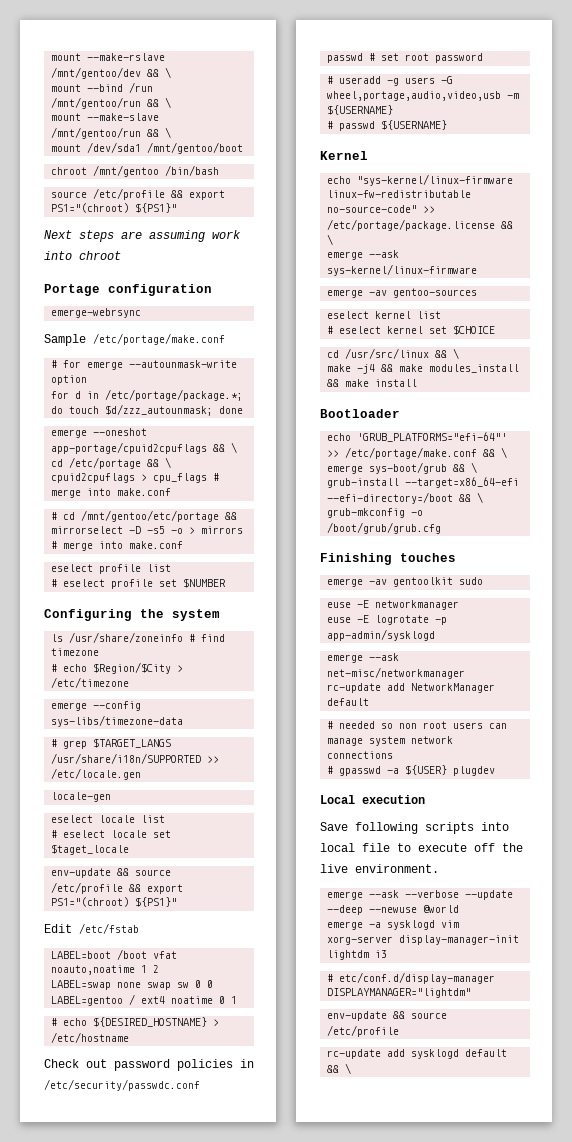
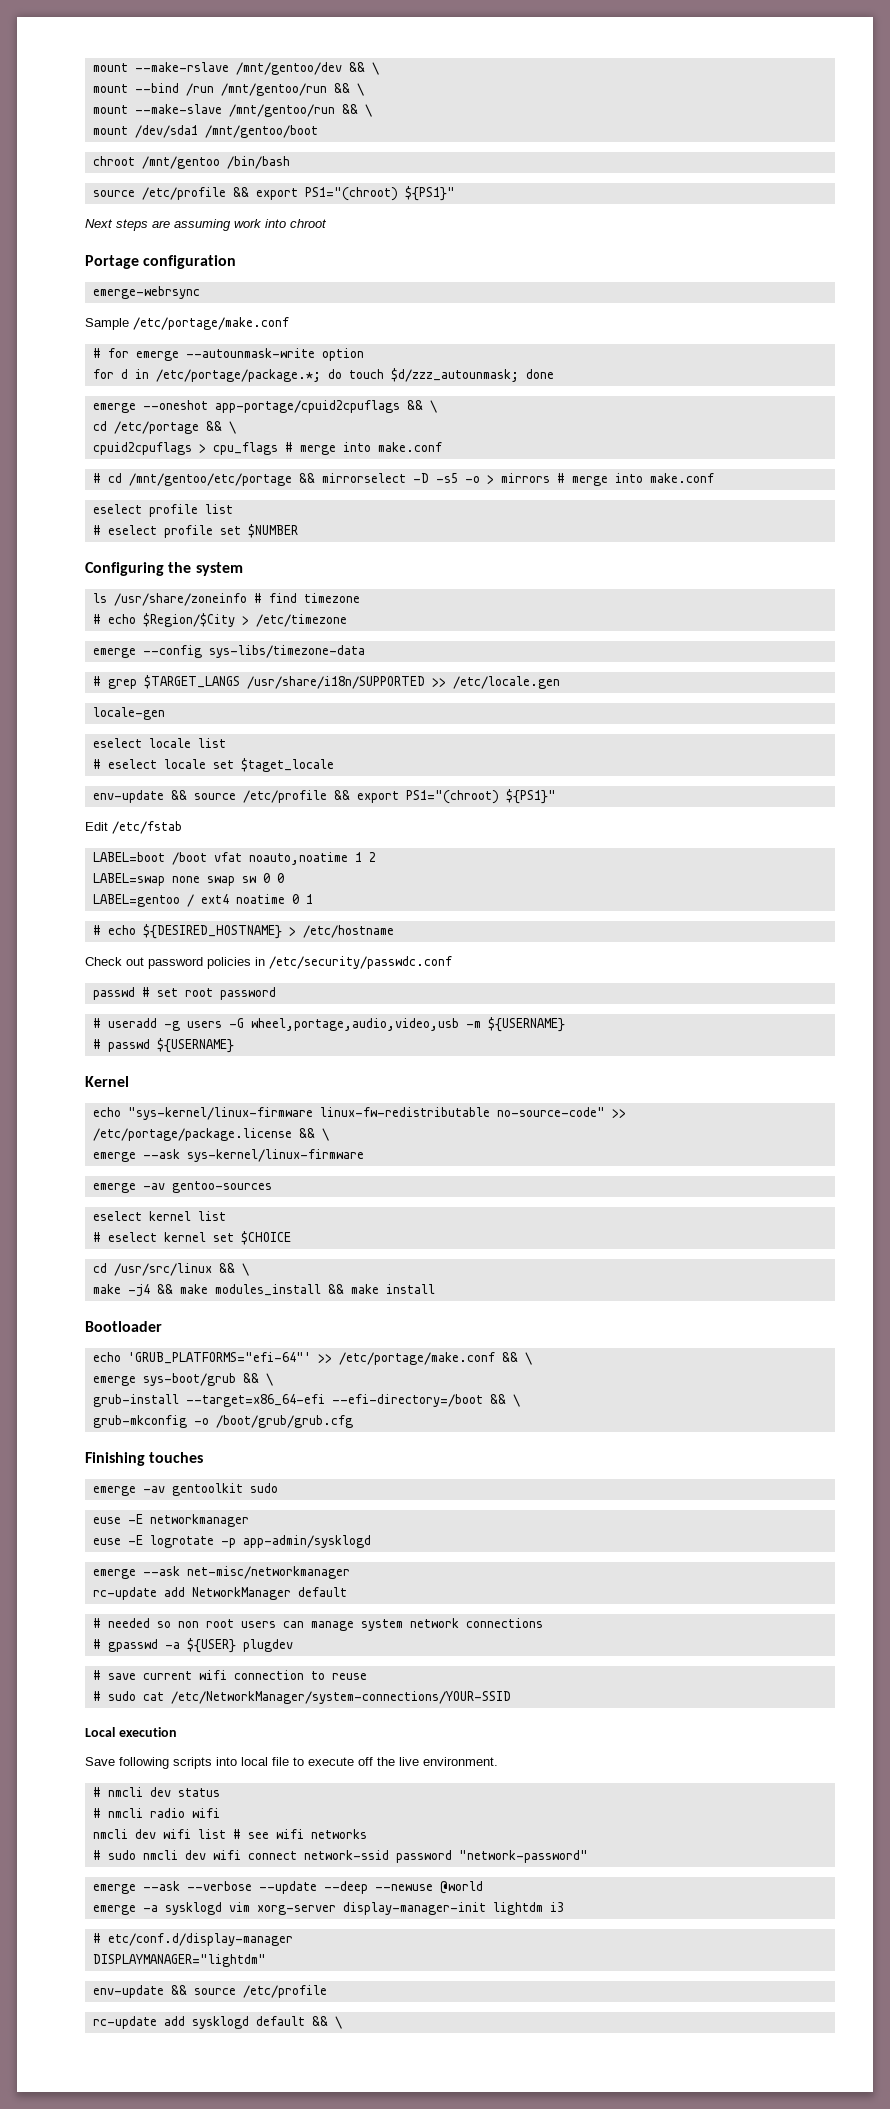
+ # save current wifi connection to reuse
+ # sudo cat /etc/NetworkManager/system-connections/YOUR-SSID
+ # nmcli dev status
+ # nmcli radio wifi
+ nmcli dev wifi list # see wifi networks
+ # sudo nmcli dev wifi connect network-ssid password "network-password"

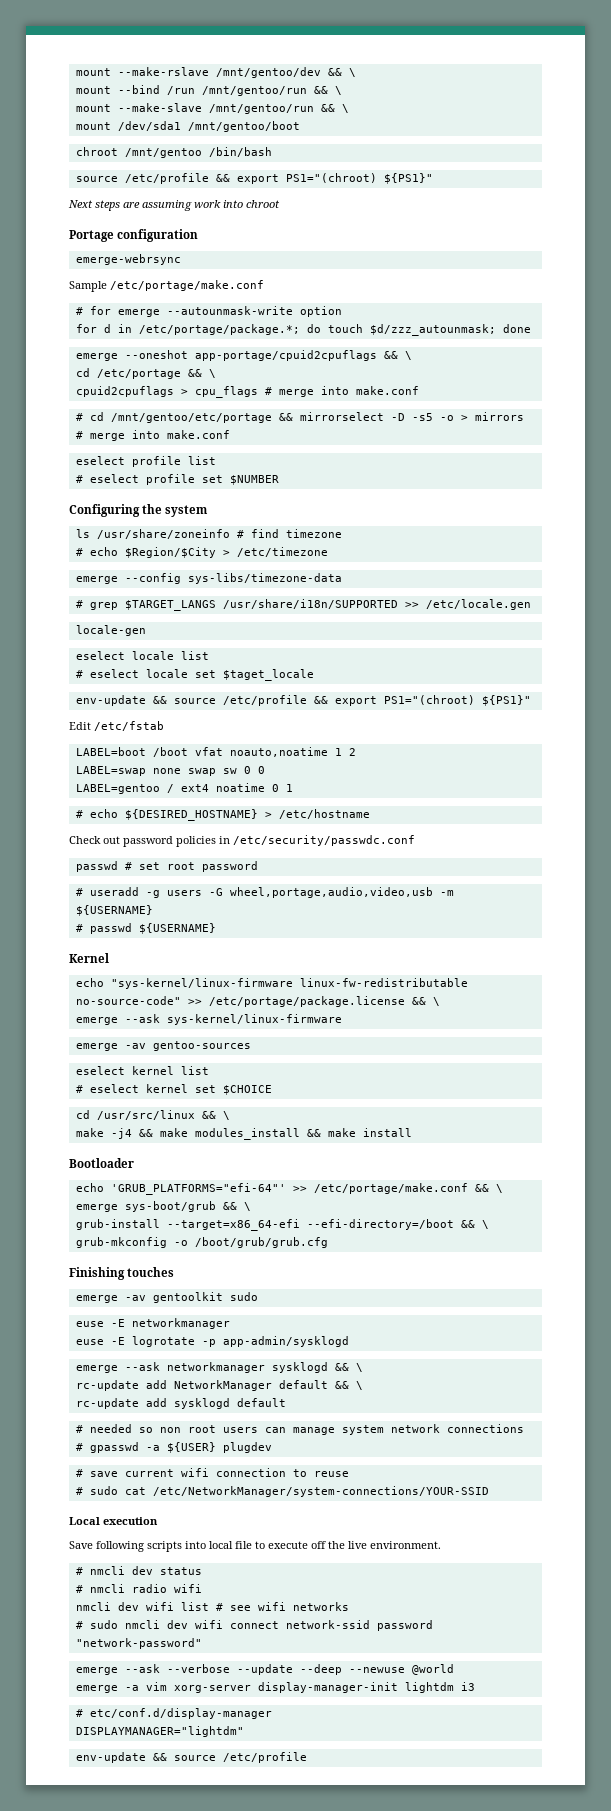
- emerge --ask net-misc/networkmanager
+ emerge --ask networkmanager sysklogd && \
- rc-update add NetworkManager default
+ rc-update add NetworkManager default && \
+ rc-update add sysklogd default
- emerge -a sysklogd vim xorg-server display-manager-init lightdm i3
+ emerge -a vim xorg-server display-manager-init lightdm i3
- rc-update add sysklogd default && \

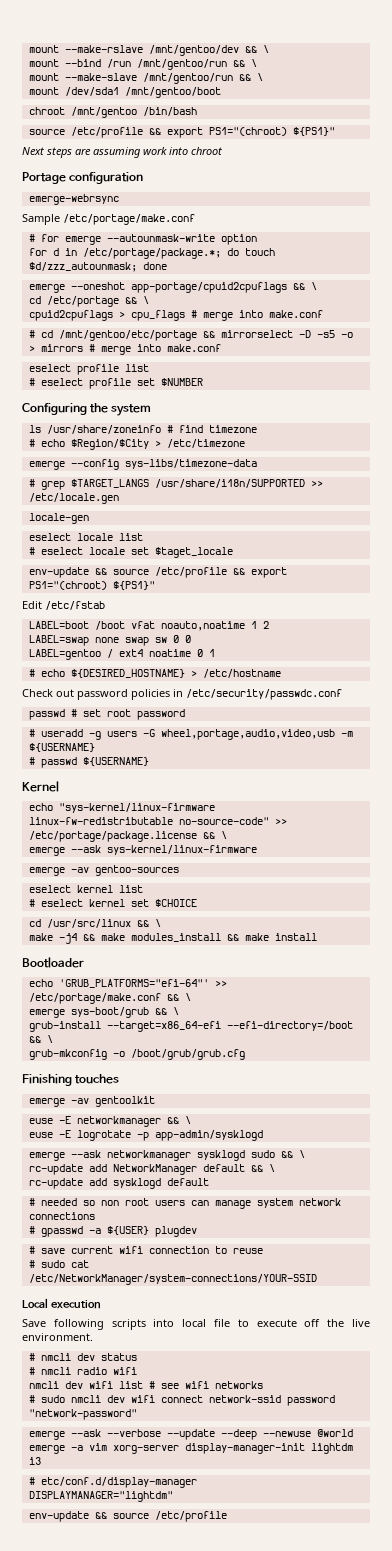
- emerge -av gentoolkit sudo
+ emerge -av gentoolkit
- euse -E networkmanager
+ euse -E networkmanager && \
- emerge --ask networkmanager sysklogd && \
+ emerge --ask networkmanager sysklogd sudo && \

